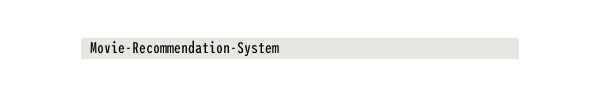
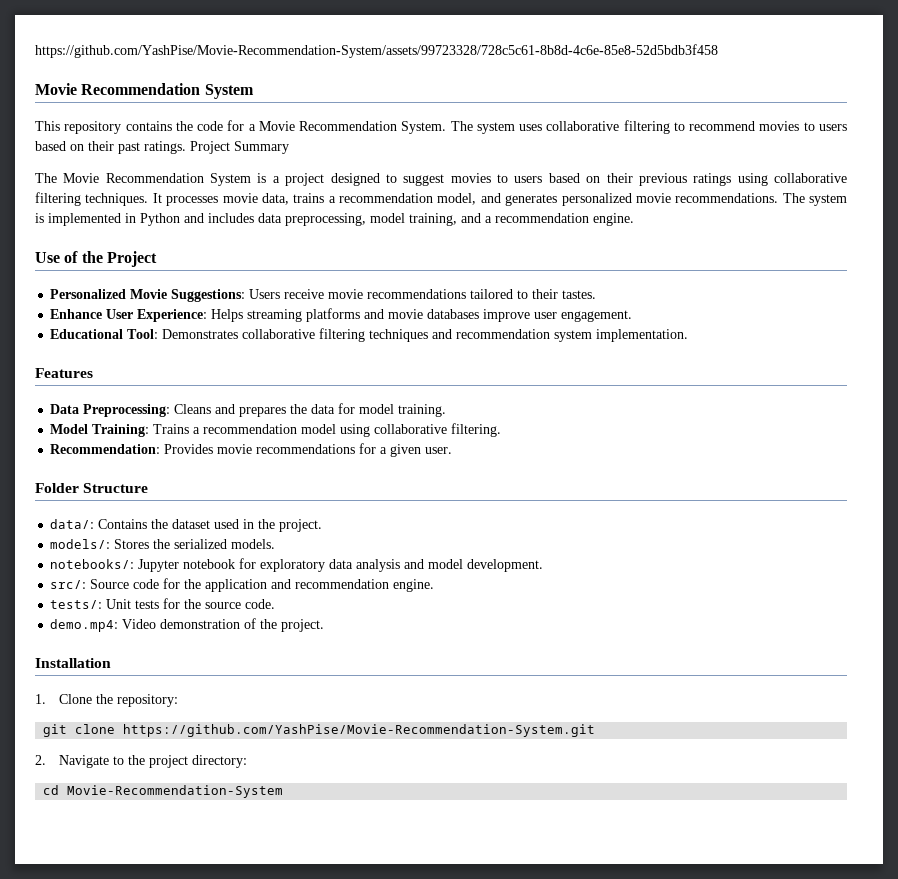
- Movie-Recommendation-System
+ https://github.com/YashPise/Movie-Recommendation-System/assets/99723328/728c5c61-8b8d-4c6e-85e8-52d5bdb3f458
+ Movie Recommendation System
+ This repository contains the code for a Movie Recommendation System. The system uses collaborative filtering to recommend movies to users based on their past ratings. Project Summary
+ The Movie Recommendation System is a project designed to suggest movies to users based on their previous ratings using collaborative filtering techniques. It processes movie data, trains a recommendation model, and generates personalized movie recommendations. The system is implemented in Python and includes data preprocessing, model training, and a recommendation engine.
+ Use of the Project
+ Personalized Movie Suggestions: Users receive movie recommendations tailored to their tastes.
+ Enhance User Experience: Helps streaming platforms and movie databases improve user engagement.
+ Educational Tool: Demonstrates collaborative filtering techniques and recommendation system implementation.
+ Features
+ Data Preprocessing: Cleans and prepares the data for model training.
+ Model Training: Trains a recommendation model using collaborative filtering.
+ Recommendation: Provides movie recommendations for a given user.
+ Folder Structure
+ data/: Contains the dataset used in the project.
+ models/: Stores the serialized models.
+ notebooks/: Jupyter notebook for exploratory data analysis and model development.
+ src/: Source code for the application and recommendation engine.
+ tests/: Unit tests for the source code.
+ demo.mp4: Video demonstration of the project.
+ Installation
+ 1. Clone the repository:
+ git clone https://github.com/YashPise/Movie-Recommendation-System.git
+ 2. Navigate to the project directory:
+ cd Movie-Recommendation-System

